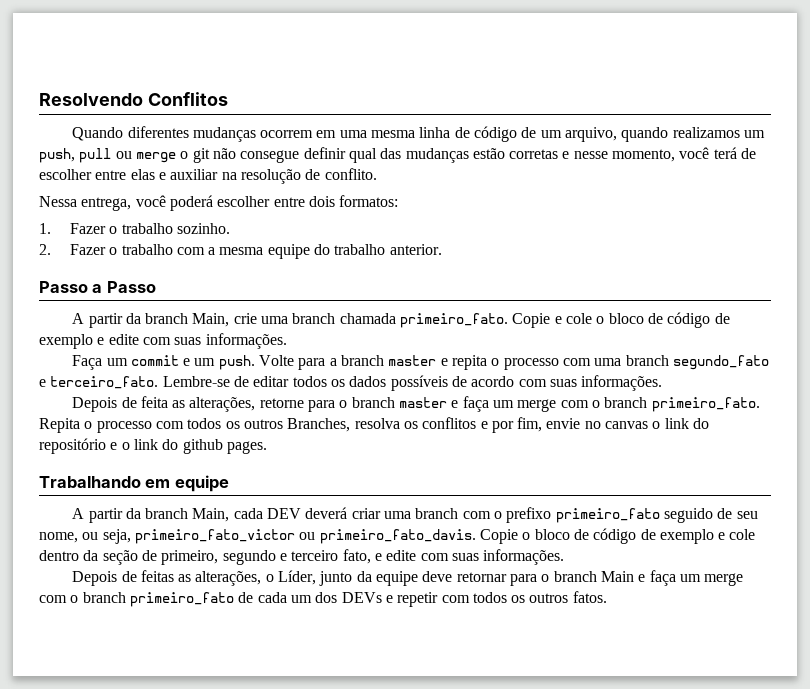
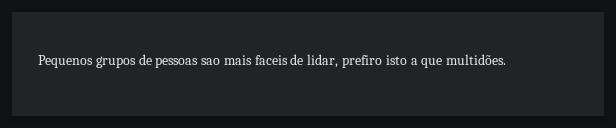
- Resolvendo Conflitos
- Quando diferentes mudanças ocorrem em uma mesma linha de código de um arquivo, quando realizamos um push, pull ou merge o git não consegue definir qual das mudanças estão corretas e nesse momento, você terá de escolher entre elas e auxiliar na resolução de conflito.
- Nessa entrega, você poderá escolher entre dois formatos:
- 1. Fazer o trabalho sozinho.
- 2. Fazer o trabalho com a mesma equipe do trabalho anterior.
- Passo a Passo
- A partir da branch Main, crie uma branch chamada primeiro_fato. Copie e cole o bloco de código de exemplo e edite com suas informações.
- Faça um commit e um push. Volte para a branch master e repita o processo com uma branch segundo_fato e terceiro_fato. Lembre-se de editar todos os dados possíveis de acordo com suas informações.
- Depois de feita as alterações, retorne para o branch master e faça um merge com o branch primeiro_fato. Repita o processo com todos os outros Branches, resolva os conflitos e por fim, envie no canvas o link do repositório e o link do github pages.
- Trabalhando em equipe
- A partir da branch Main, cada DEV deverá criar uma branch com o prefixo primeiro_fato seguido de seu nome, ou seja, primeiro_fato_victor ou primeiro_fato_davis. Copie o bloco de código de exemplo e cole dentro da seção de primeiro, segundo e terceiro fato, e edite com suas informações.
- Depois de feitas as alterações, o Líder, junto da equipe deve retornar para o branch Main e faça um merge com o branch primeiro_fato de cada um dos DEVs e repetir com todos os outros fatos.
+ Pequenos grupos de pessoas sao mais faceis de lidar, prefiro isto a que multidões.

